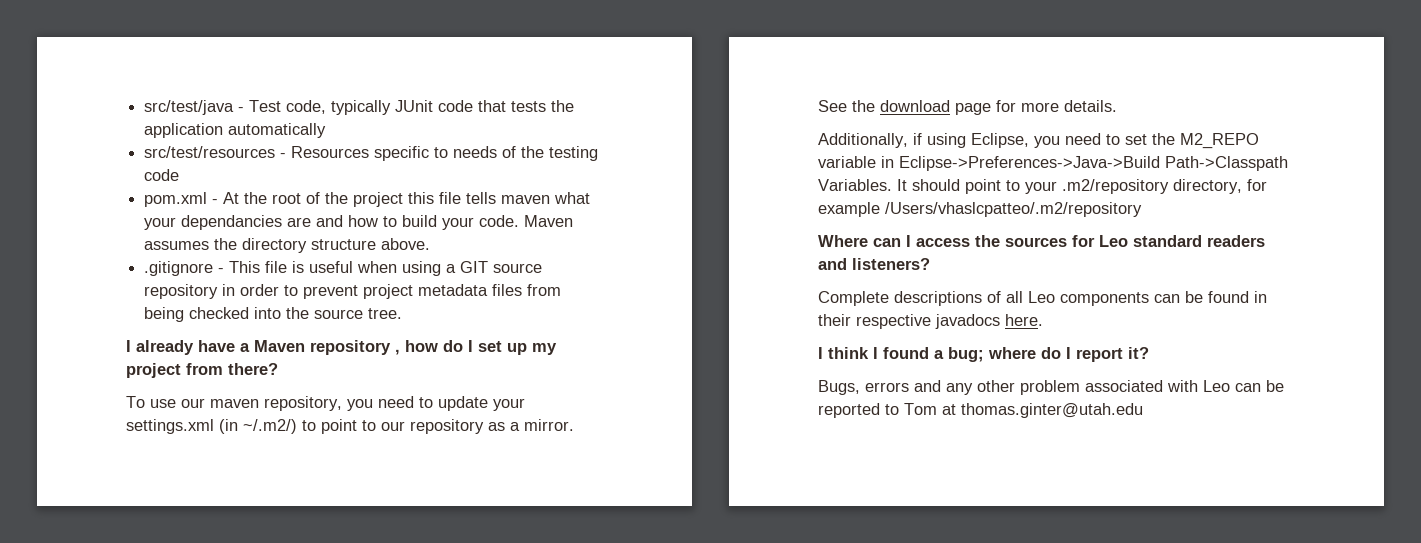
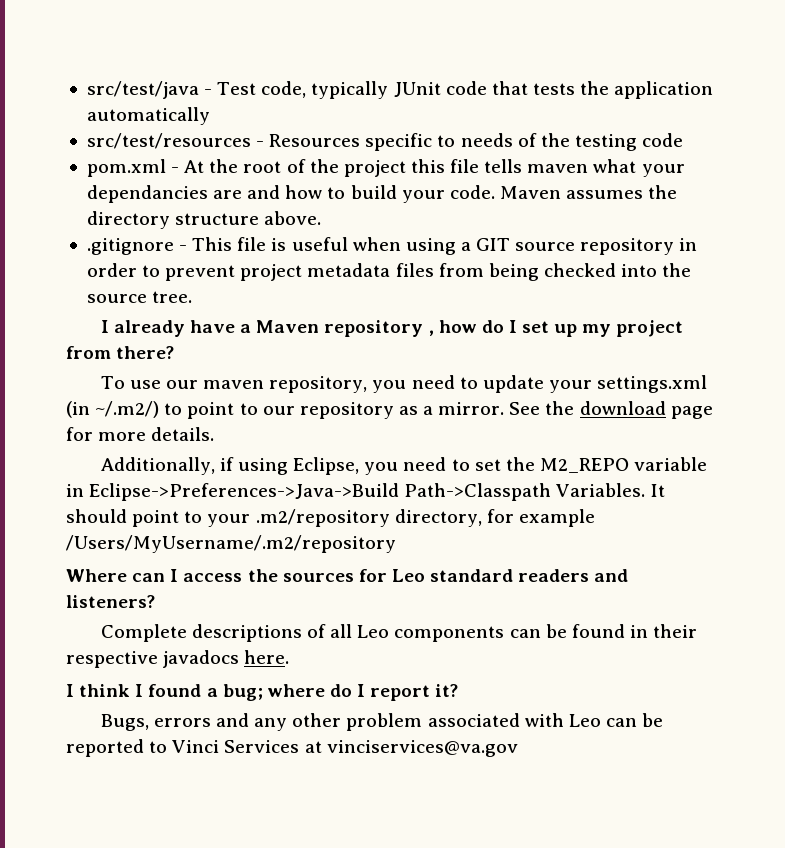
- It should point to your .m2/repository directory, for example /Users/vhaslcpatteo/.m2/repository
+ It should point to your .m2/repository directory, for example /Users/MyUsername/.m2/repository
- Bugs, errors and any other problem associated with Leo can be reported to Tom at thomas.ginter@utah.edu
+ Bugs, errors and any other problem associated with Leo can be reported to Vinci Services at vinciservices@va.gov

